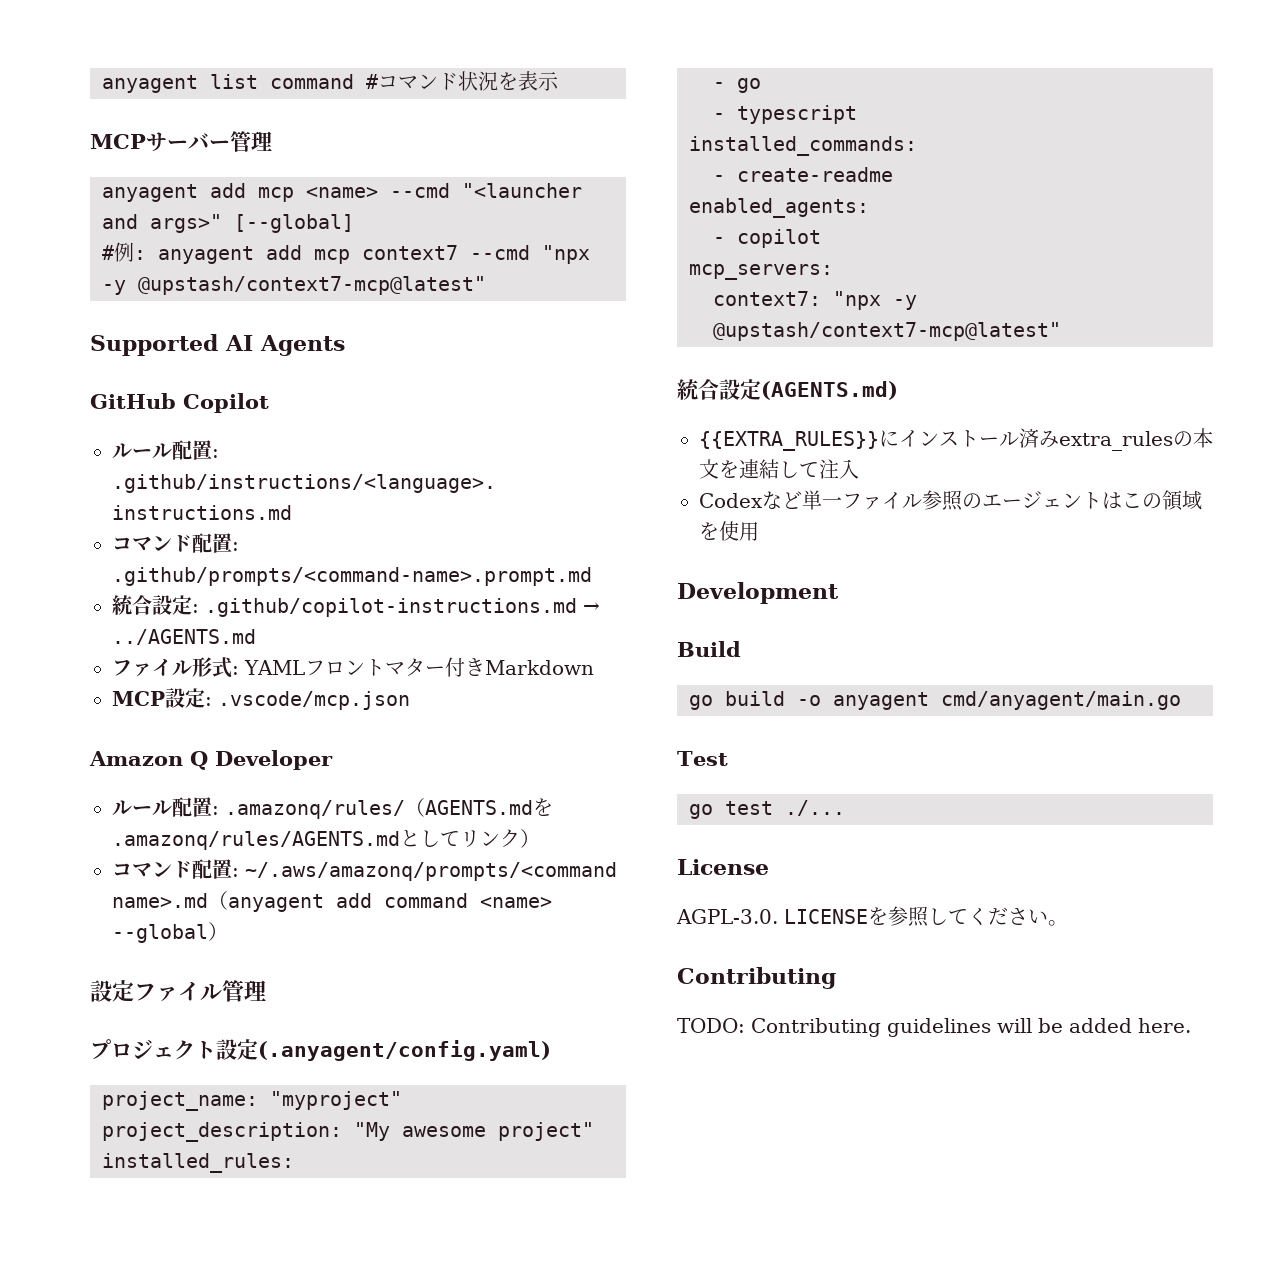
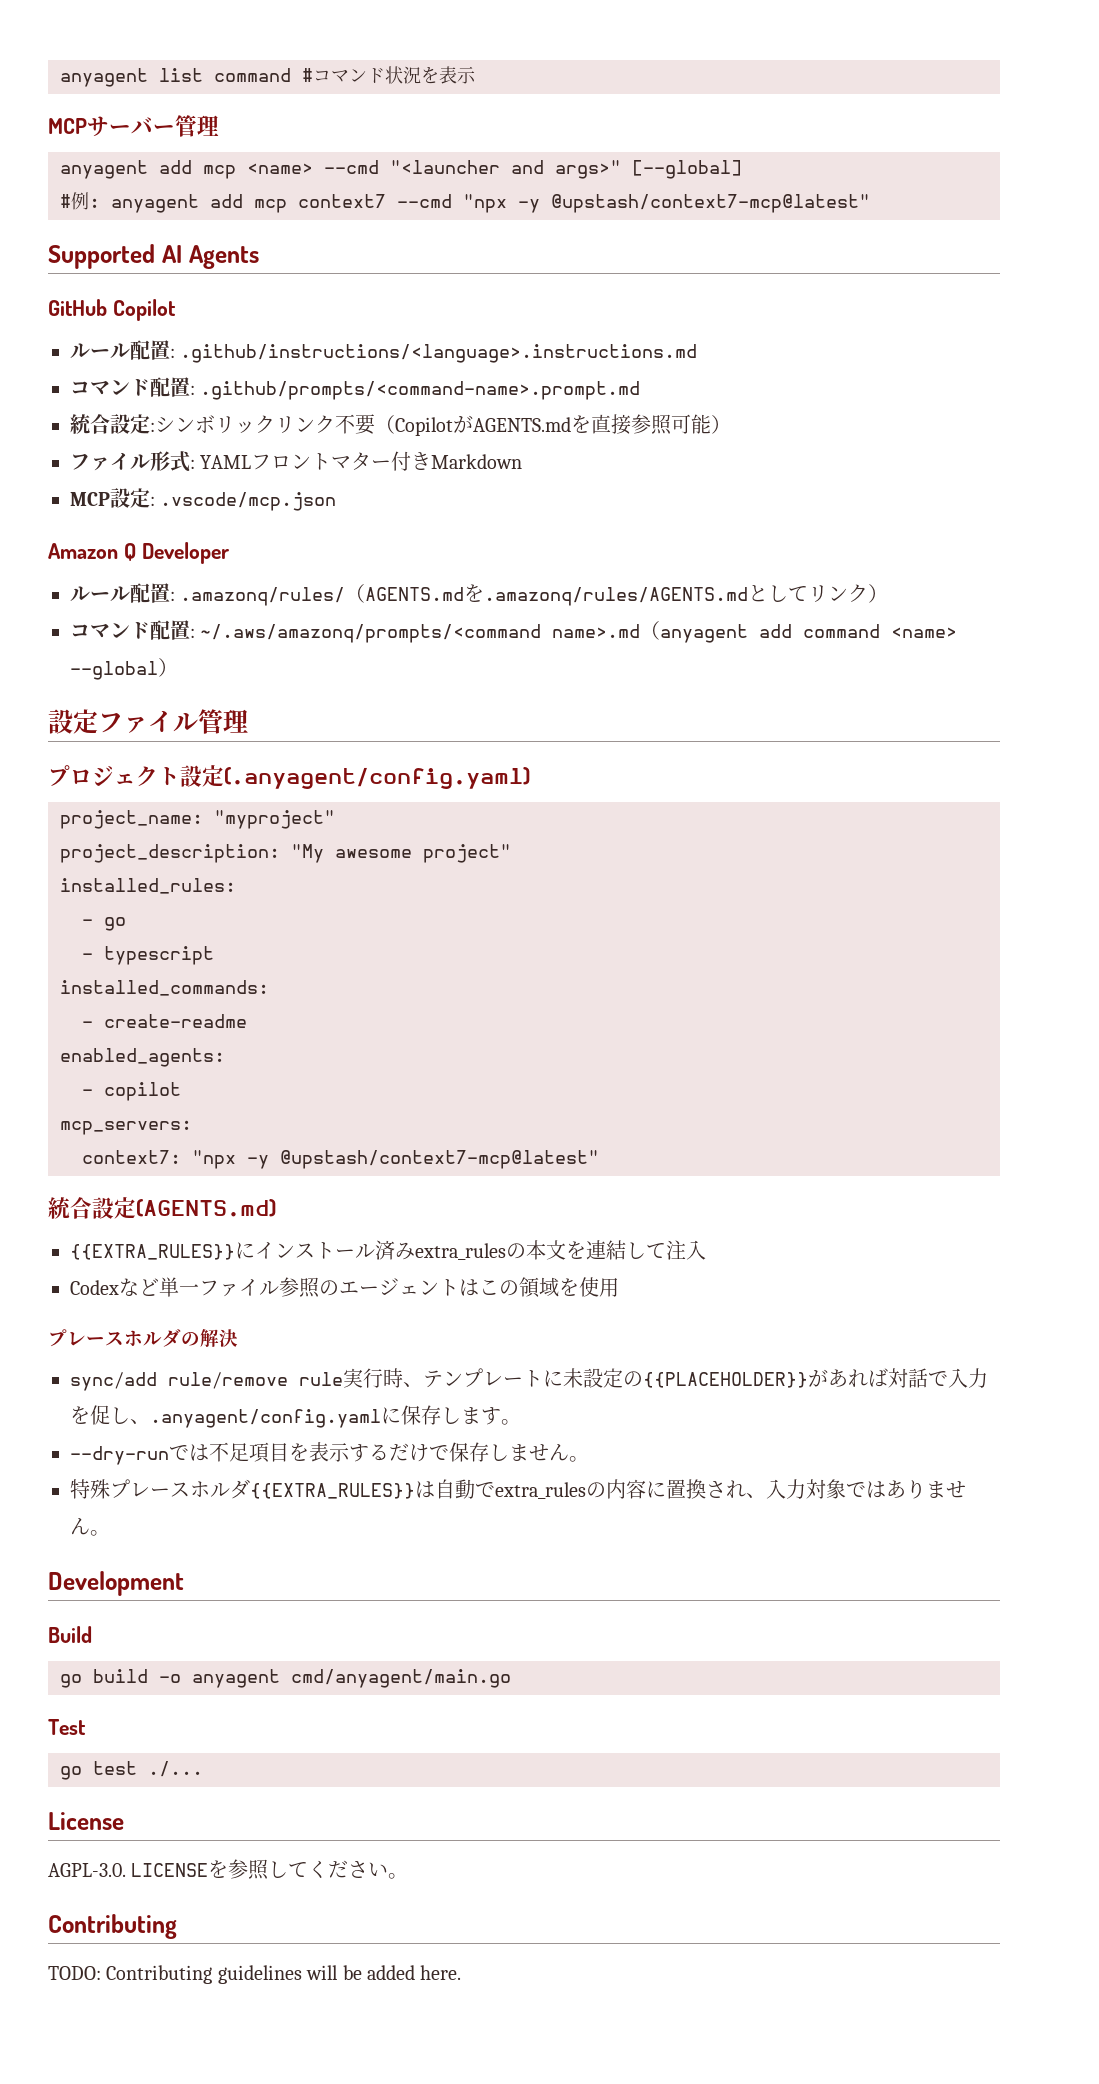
- 統合設定: .github/copilot-instructions.md → ../AGENTS.md
+ 統合設定:シンボリックリンク不要（CopilotがAGENTS.mdを直接参照可能）
+ プレースホルダの解決
+ sync/add rule/remove rule実行時、テンプレートに未設定の{{PLACEHOLDER}}があれば対話で入力を促し、.anyagent/config.yamlに保存します。
+ --dry-runでは不足項目を表示するだけで保存しません。
+ 特殊プレースホルダ{{EXTRA_RULES}}は自動でextra_rulesの内容に置換され、入力対象ではありません。

